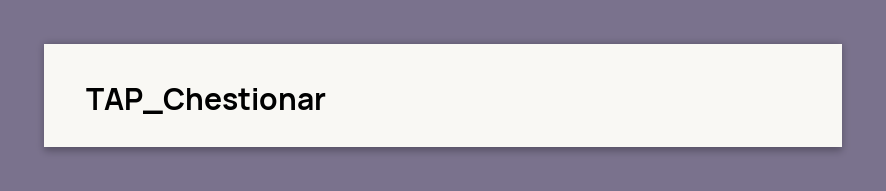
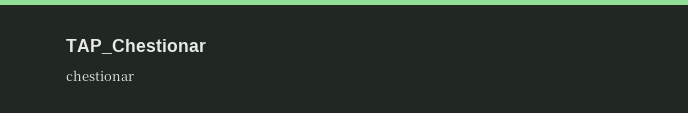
+ chestionar

